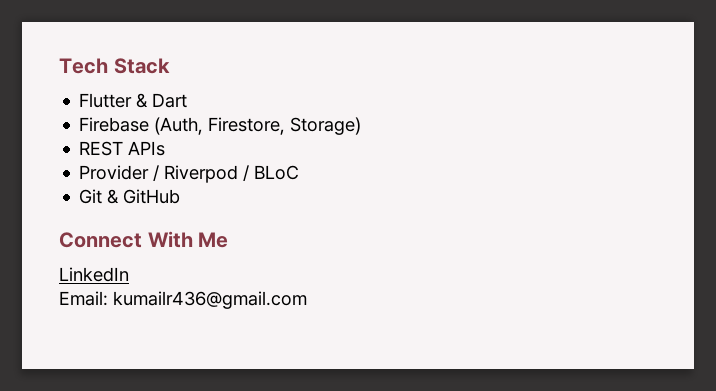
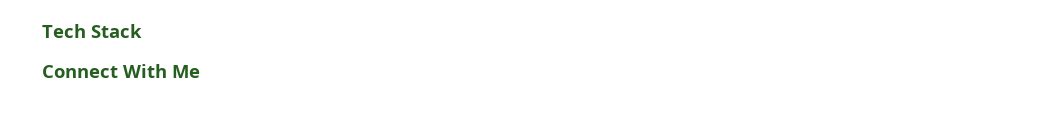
- Flutter & Dart
- Firebase (Auth, Firestore, Storage)
- REST APIs
- Provider / Riverpod / BLoC
- Git & GitHub
- LinkedIn
- Email: kumailr436@gmail.com

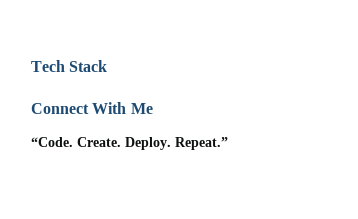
+ “Code. Create. Deploy. Repeat.”

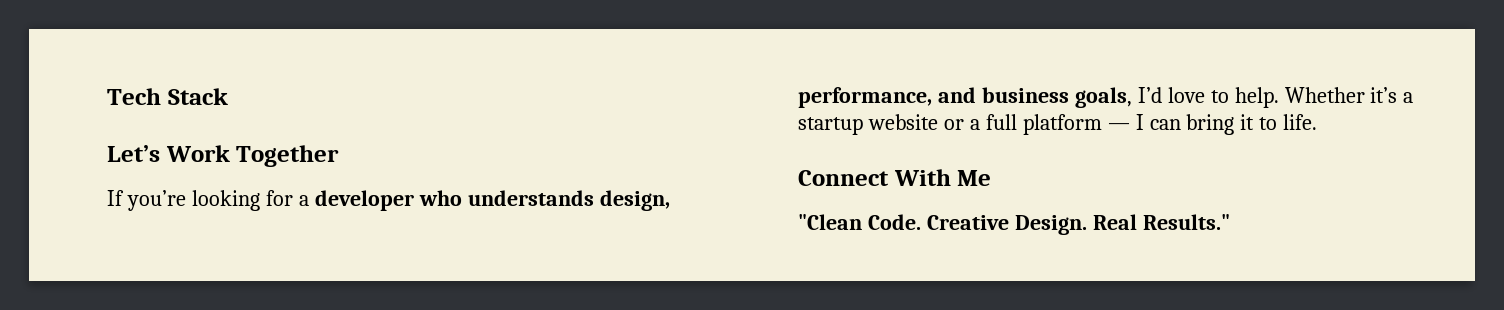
+ Let’s Work Together
+ If you’re looking for a developer who understands design, performance, and business goals, I’d love to help. Whether it’s a startup website or a full platform — I can bring it to life.
  Connect With Me
- “Code. Create. Deploy. Repeat.”
+ "Clean Code. Creative Design. Real Results."

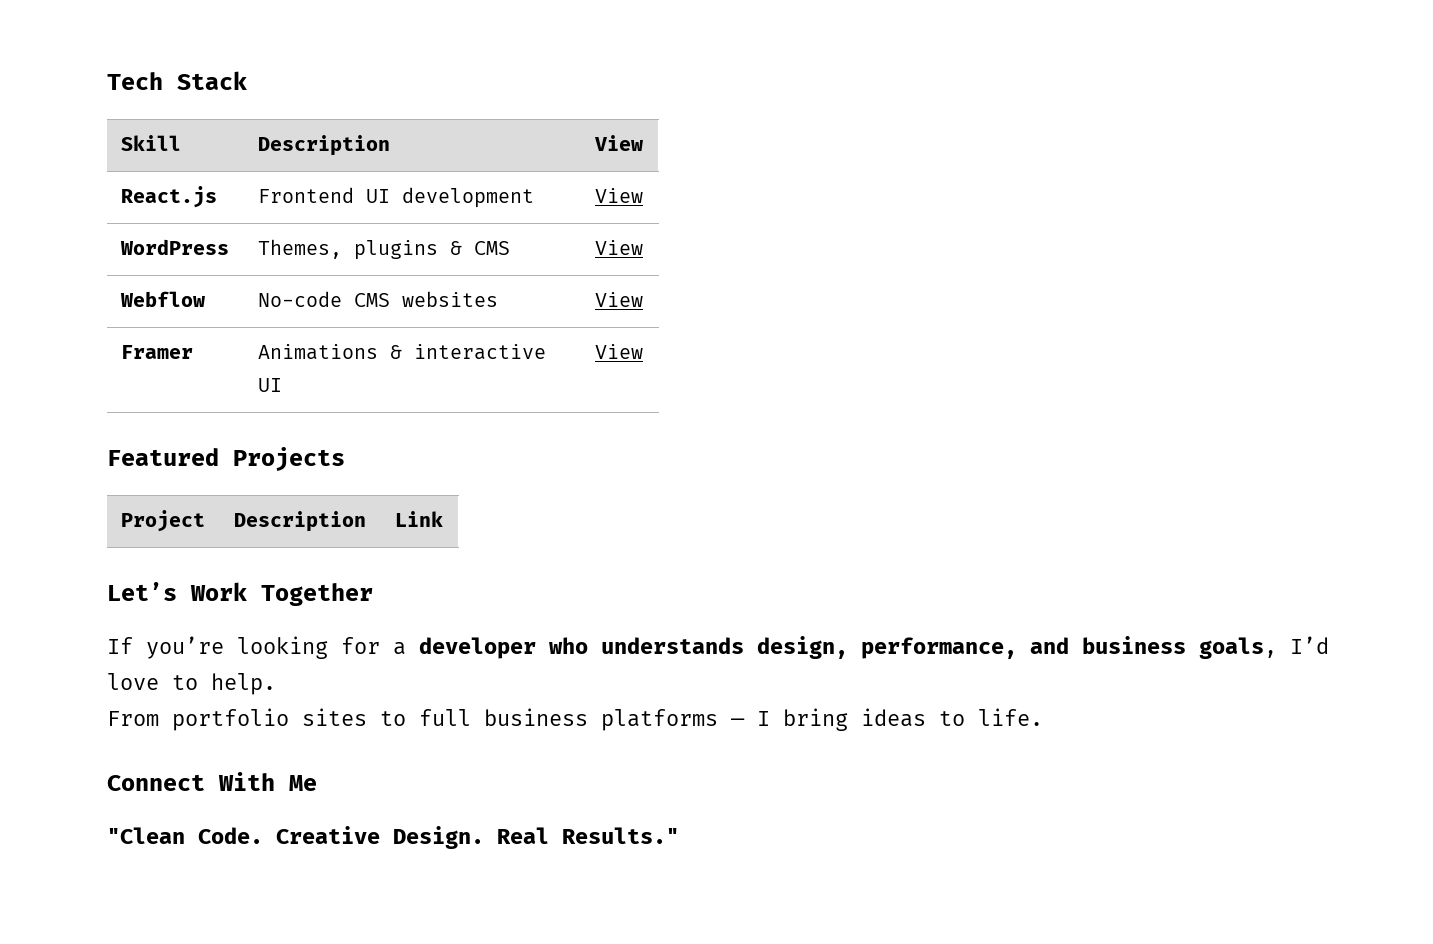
+ Skill | Description | View
+ React.js | Frontend UI development | View
+ WordPress | Themes, plugins & CMS | View
+ Webflow | No-code CMS websites | View
+ Framer | Animations & interactive UI | View
+ Featured Projects
+ Project | Description | Link
- If you’re looking for a developer who understands design, performance, and business goals, I’d love to help. Whether it’s a startup website or a full platform — I can bring it to life.
+ If you’re looking for a developer who understands design, performance, and business goals, I’d love to help.
+ From portfolio sites to full business platforms — I bring ideas to life.

